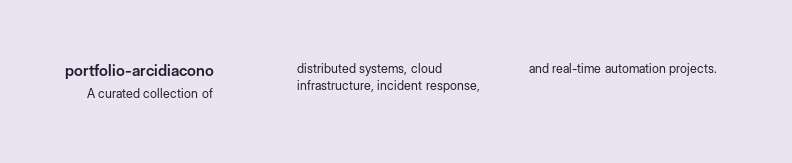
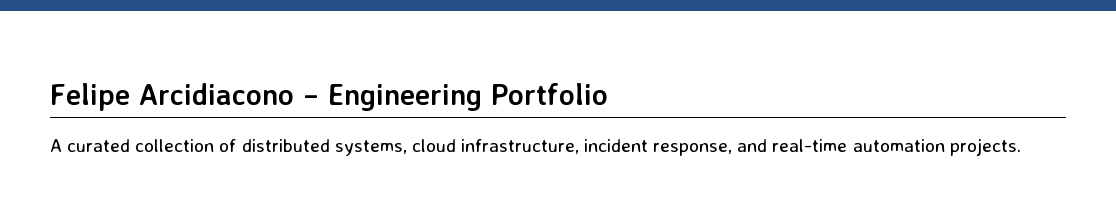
- portfolio-arcidiacono
+ Felipe Arcidiacono – Engineering Portfolio

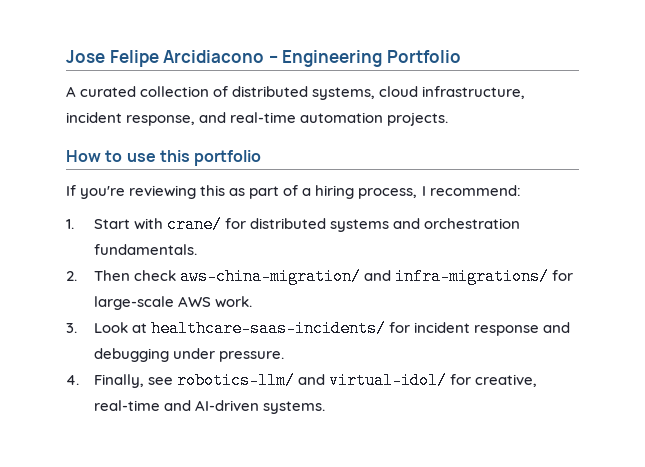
- Felipe Arcidiacono – Engineering Portfolio
+ Jose Felipe Arcidiacono – Engineering Portfolio
+ How to use this portfolio
+ If you're reviewing this as part of a hiring process, I recommend:
+ 1. Start with crane/ for distributed systems and orchestration fundamentals.
+ 2. Then check aws-china-migration/ and infra-migrations/ for large-scale AWS work.
+ 3. Look at healthcare-saas-incidents/ for incident response and debugging under pressure.
+ 4. Finally, see robotics-llm/ and virtual-idol/ for creative, real-time and AI-driven systems.

